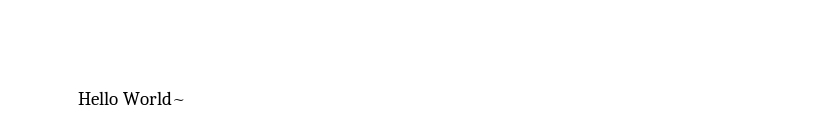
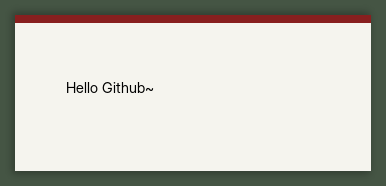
- Hello World~
+ Hello Github~

